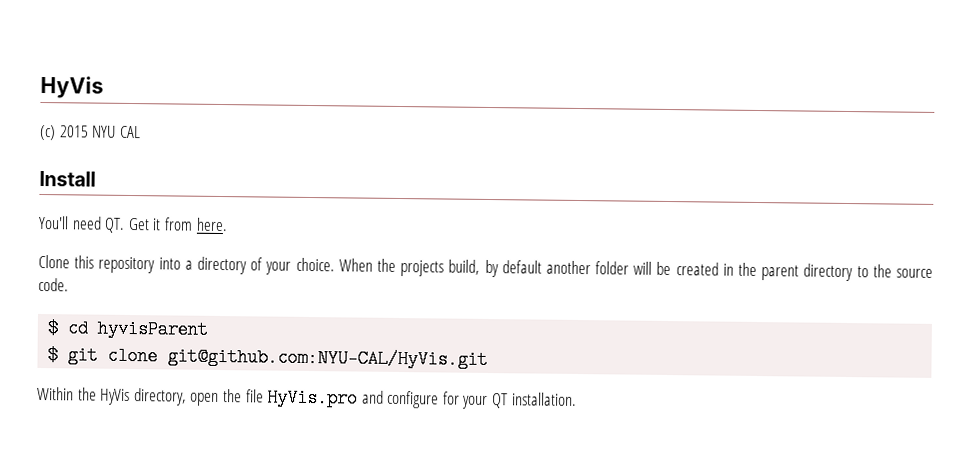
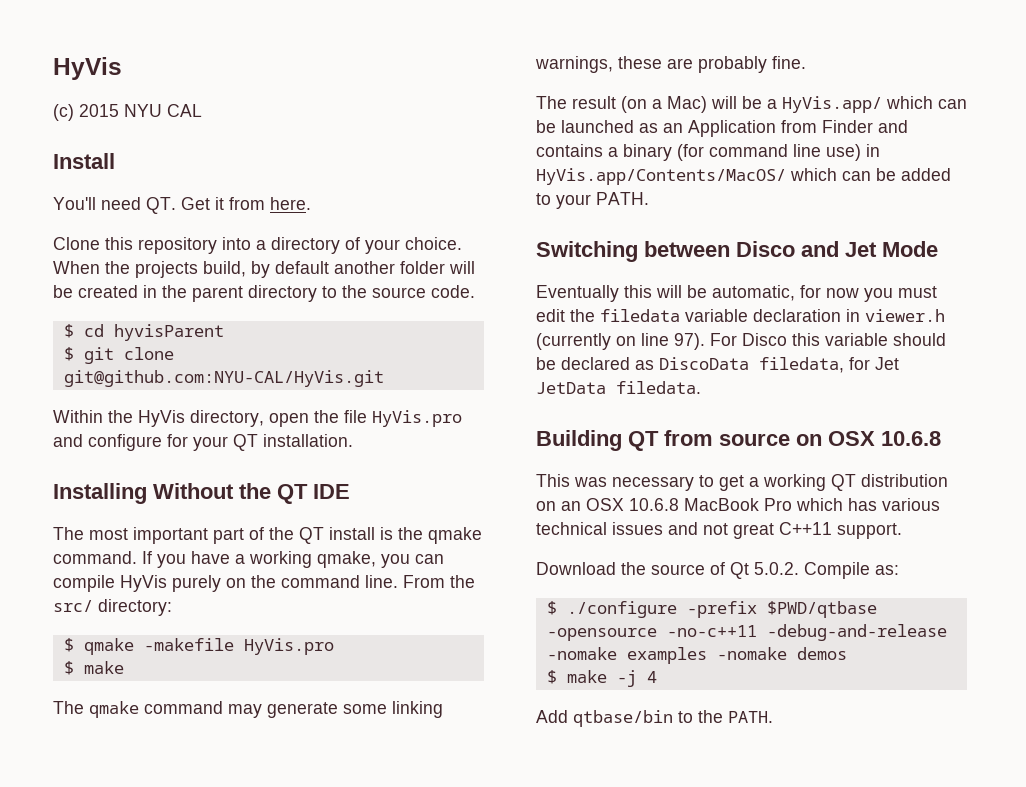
+ Installing Without the QT IDE
+ The most important part of the QT install is the qmake command. If you have a working qmake, you can compile HyVis purely on the command line. From the src/ directory:
+ $ qmake -makefile HyVis.pro
+ $ make
+ The qmake command may generate some linking warnings, these are probably fine.
+ The result (on a Mac) will be a HyVis.app/ which can be launched as an Application from Finder and contains a binary (for command line use) in HyVis.app/Contents/MacOS/ which can be added to your PATH.
+ Switching between Disco and Jet Mode
+ Eventually this will be automatic, for now you must edit the filedata variable declaration in viewer.h (currently on line 97). For Disco this variable should be declared as DiscoData filedata, for Jet JetData filedata.
+ Building QT from source on OSX 10.6.8
+ This was necessary to get a working QT distribution on an OSX 10.6.8 MacBook Pro which has various technical issues and not great C++11 support.
+ Download the source of Qt 5.0.2. Compile as:
+ $ ./configure -prefix $PWD/qtbase -opensource -no-c++11 -debug-and-release -nomake examples -nomake demos
+ $ make -j 4
+ Add qtbase/bin to the PATH.

